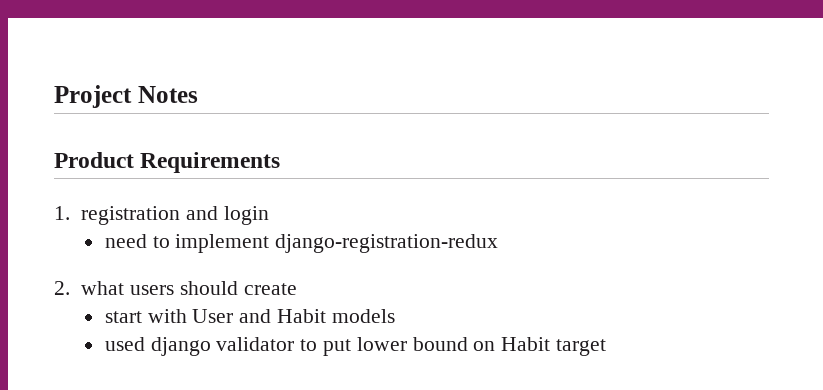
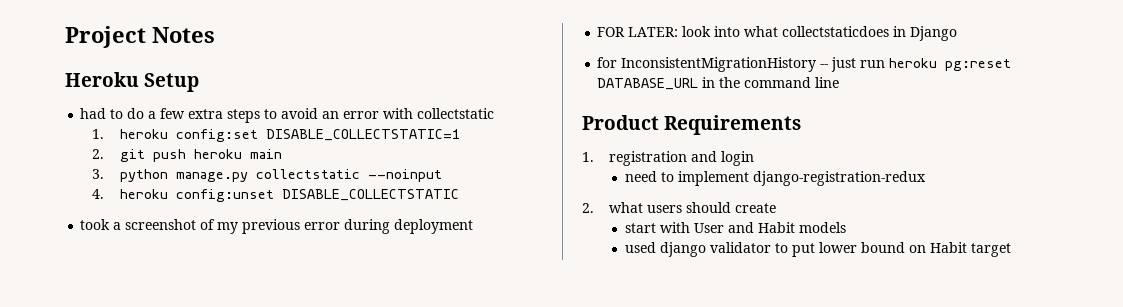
+ Heroku Setup
+ had to do a few extra steps to avoid an error with collectstatic
+ 1. heroku config:set DISABLE_COLLECTSTATIC=1
+ 2. git push heroku main
+ 3. python manage.py collectstatic --noinput
+ 4. heroku config:unset DISABLE_COLLECTSTATIC
+ took a screenshot of my previous error during deployment
+ FOR LATER: look into what collectstaticdoes in Django
+ for InconsistentMigrationHistory -- just run heroku pg:reset DATABASE_URL in the command line

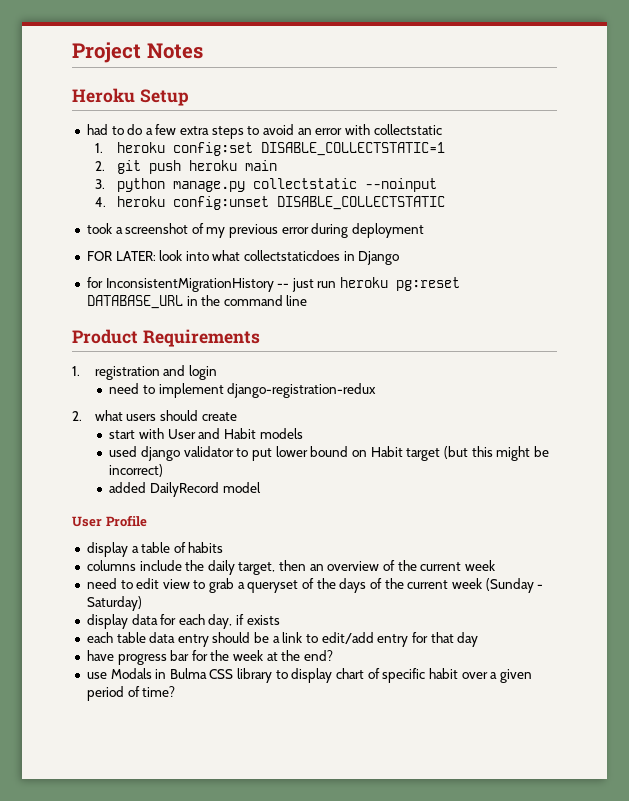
- used django validator to put lower bound on Habit target
+ used django validator to put lower bound on Habit target (but this might be incorrect)
+ added DailyRecord model
+ User Profile
+ display a table of habits
+ columns include the daily target, then an overview of the current week
+ need to edit view to grab a queryset of the days of the current week (Sunday - Saturday)
+ display data for each day, if exists
+ each table data entry should be a link to edit/add entry for that day
+ have progress bar for the week at the end?
+ use Modals in Bulma CSS library to display chart of specific habit over a given period of time?

